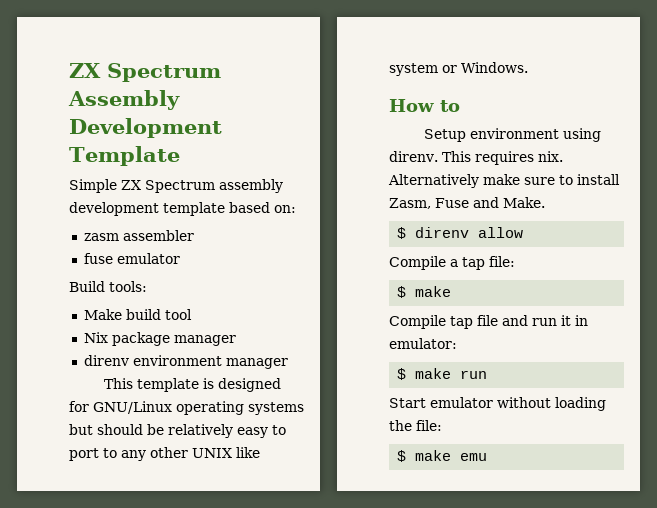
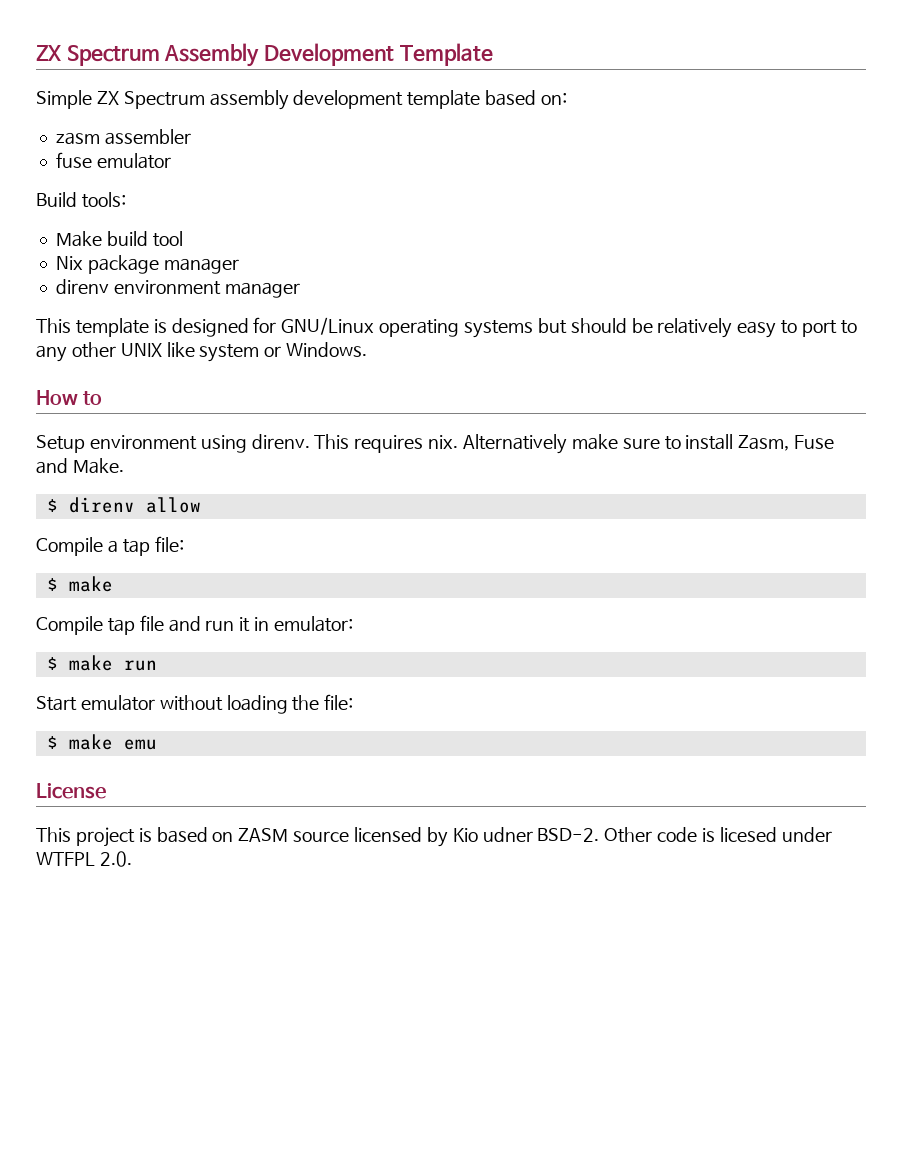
+ License
+ This project is based on ZASM source licensed by Kio udner BSD-2. Other code is licesed under WTFPL 2.0.

